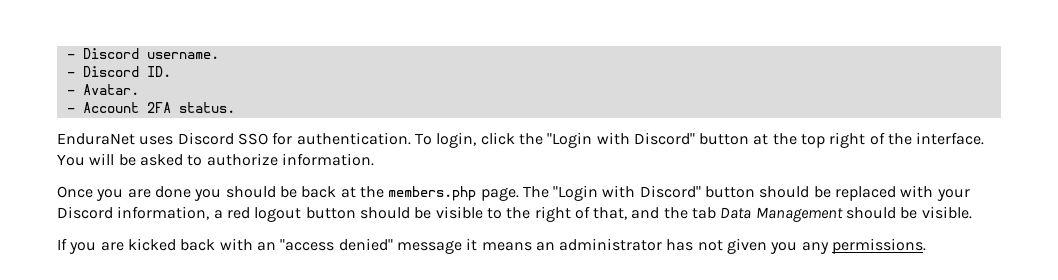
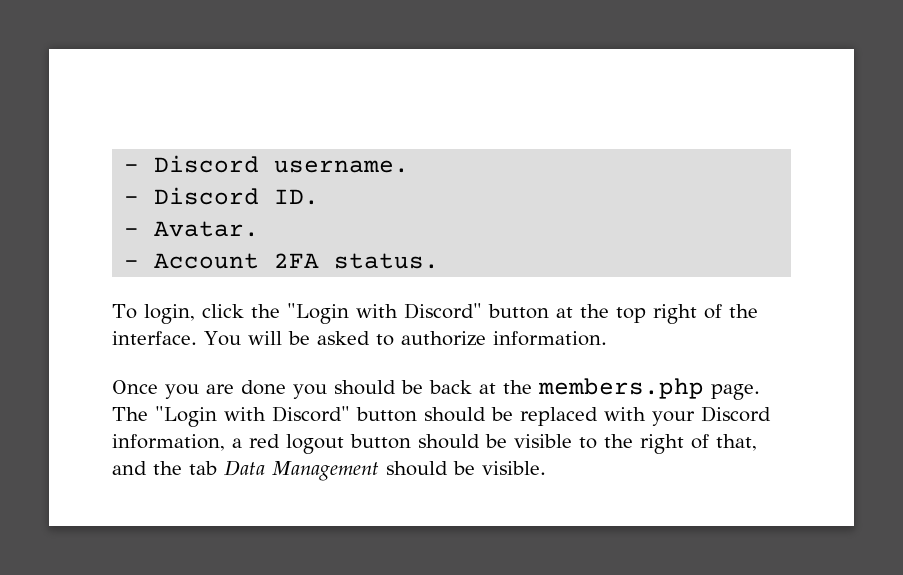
- EnduraNet uses Discord SSO for authentication.
- If you are kicked back with an "access denied" message it means an administrator has not given you any permissions.

